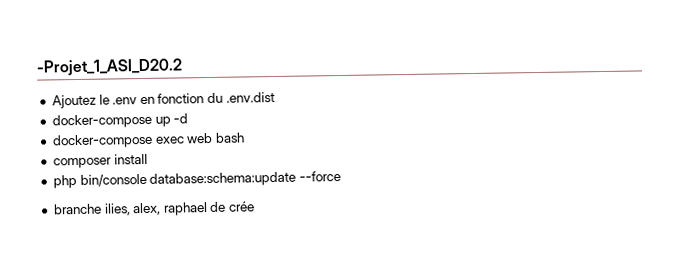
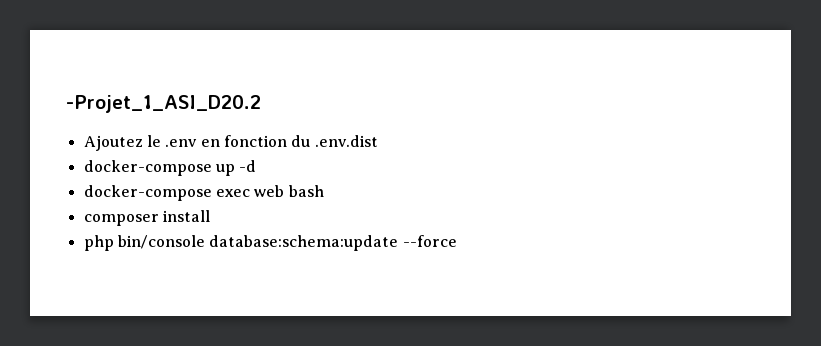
- branche ilies, alex, raphael de crée

